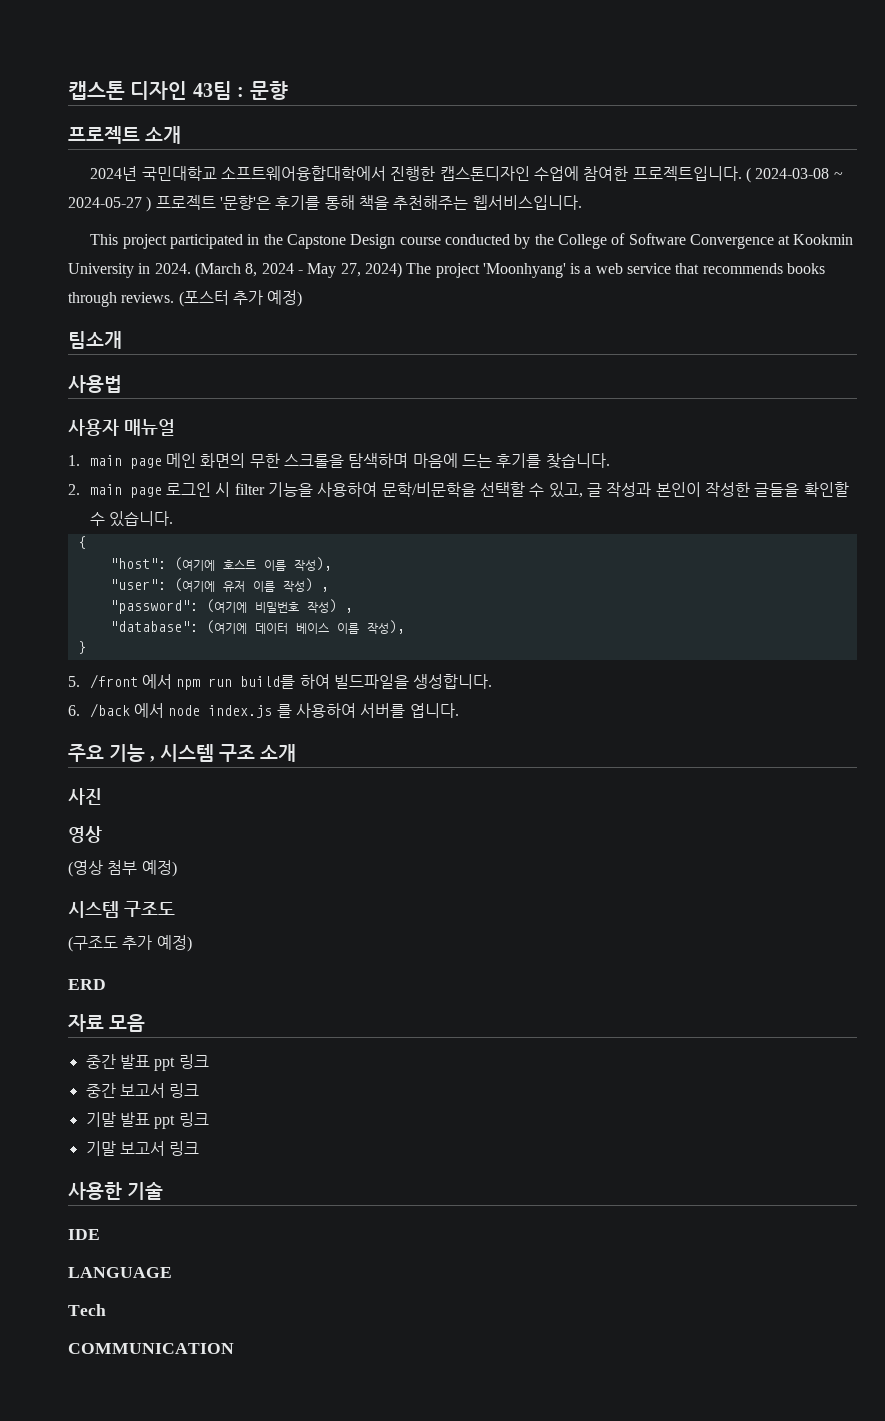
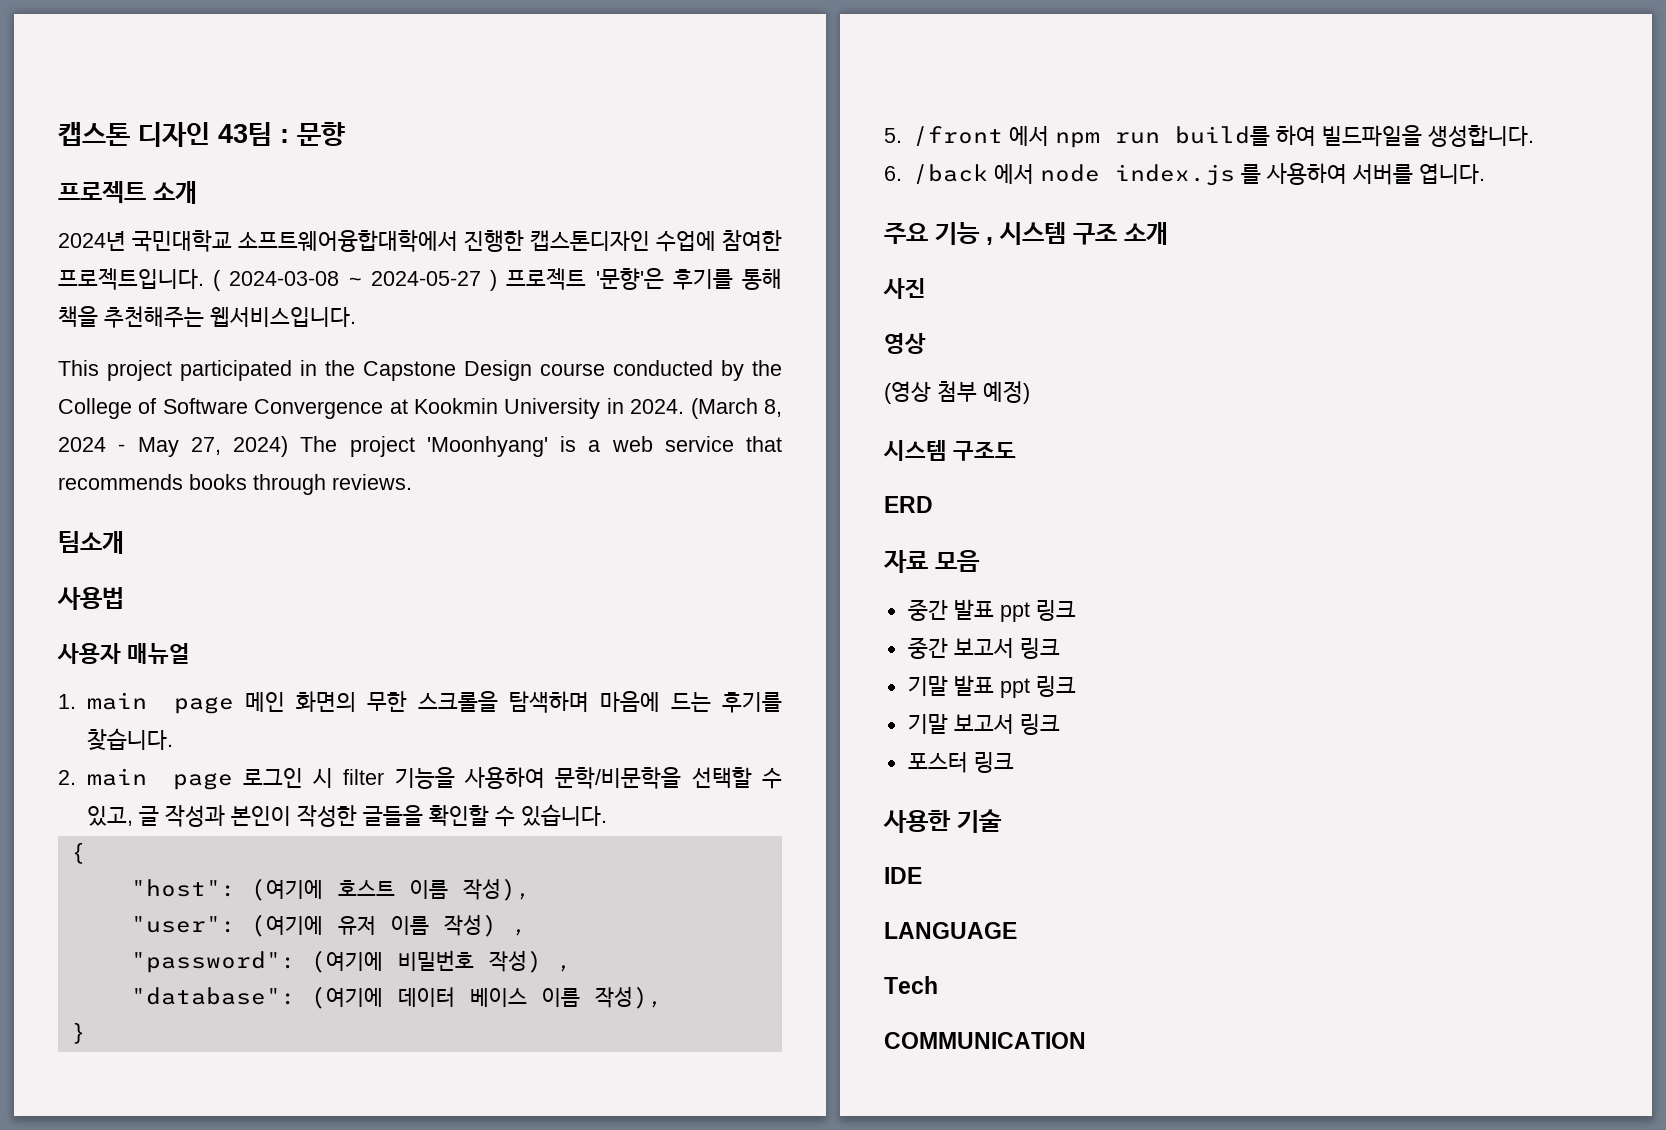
- (포스터 추가 예정)
- (구조도 추가 예정)
+ 포스터 링크

